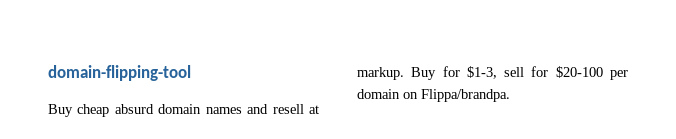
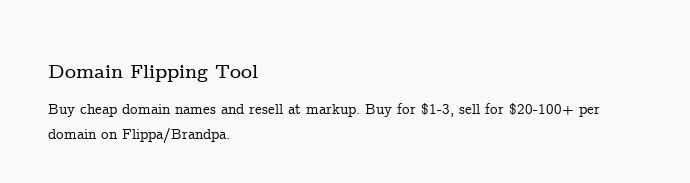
- domain-flipping-tool
+ Domain Flipping Tool
- Buy cheap absurd domain names and resell at markup.
+ Buy cheap domain names and resell at markup.
- Buy for $1-3, sell for $20-100 per domain on Flippa/brandpa.
+ Buy for $1-3, sell for $20-100+ per domain on Flippa/Brandpa.

